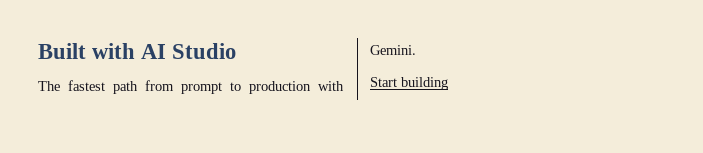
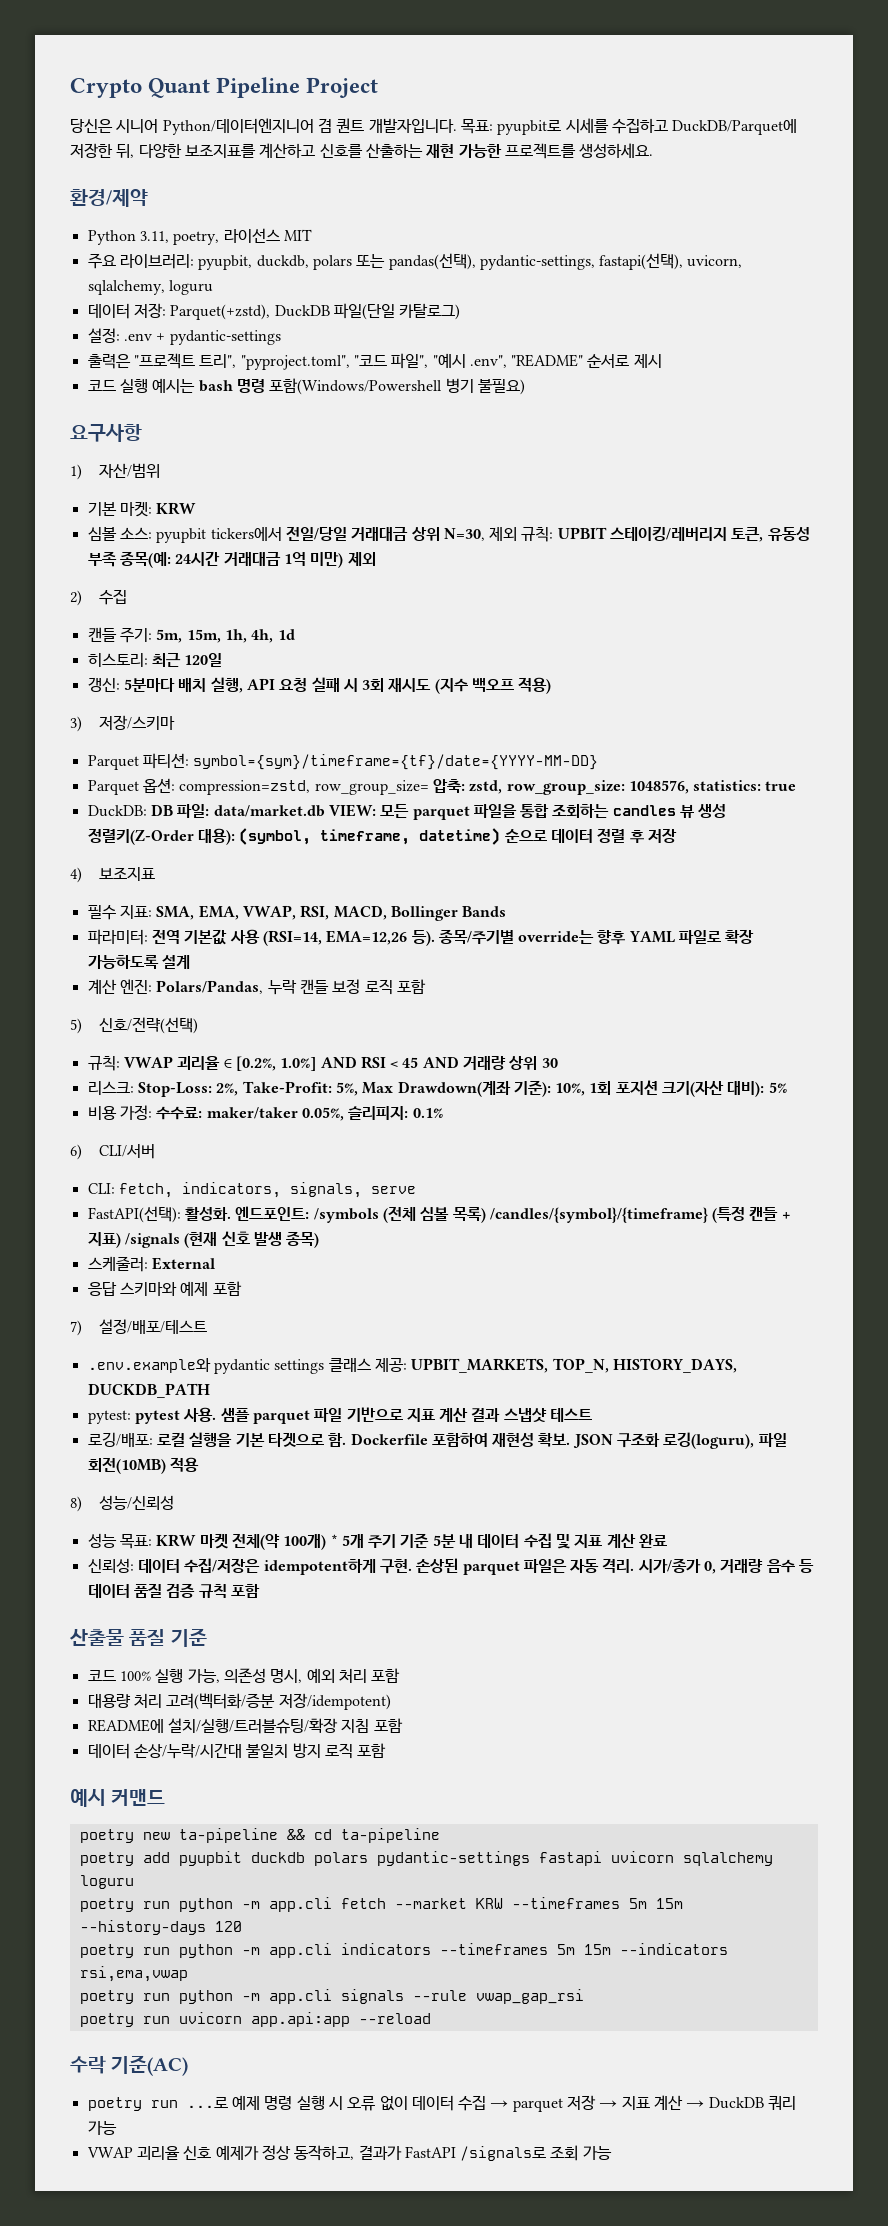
- Built with AI Studio
- The fastest path from prompt to production with Gemini.
- Start building
+ Crypto Quant Pipeline Project
+ 당신은 시니어 Python/데이터엔지니어 겸 퀀트 개발자입니다. 목표: pyupbit로 시세를 수집하고 DuckDB/Parquet에 저장한 뒤, 다양한 보조지표를 계산하고 신호를 산출하는 재현 가능한 프로젝트를 생성하세요.
+ 환경/제약
+ Python 3.11, poetry, 라이선스 MIT
+ 주요 라이브러리: pyupbit, duckdb, polars 또는 pandas(선택), pydantic-settings, fastapi(선택), uvicorn, sqlalchemy, loguru
+ 데이터 저장: Parquet(+zstd), DuckDB 파일(단일 카탈로그)
+ 설정: .env + pydantic-settings
+ 출력은 "프로젝트 트리", "pyproject.toml", "코드 파일", "예시 .env", "README" 순서로 제시
+ 코드 실행 예시는 bash 명령 포함(Windows/Powershell 병기 불필요)
+ 요구사항
+ 1) 자산/범위
+ 기본 마켓: KRW
+ 심볼 소스: pyupbit tickers에서 전일/당일 거래대금 상위 N=30, 제외 규칙: UPBIT 스테이킹/레버리지 토큰, 유동성 부족 종목(예: 24시간 거래대금 1억 미만) 제외
+ 2) 수집
+ 캔들 주기: 5m, 15m, 1h, 4h, 1d
+ 히스토리: 최근 120일
+ 갱신: 5분마다 배치 실행, API 요청 실패 시 3회 재시도 (지수 백오프 적용)
+ 3) 저장/스키마
+ Parquet 파티션: symbol={sym}/timeframe={tf}/date={YYYY-MM-DD}
+ Parquet 옵션: compression=zstd, row_group_size= 압축: zstd, row_group_size: 1048576, statistics: true
+ DuckDB: DB 파일: data/market.db VIEW: 모든 parquet 파일을 통합 조회하는 candles 뷰 생성 정렬키(Z-Order 대용): (symbol, timeframe, datetime) 순으로 데이터 정렬 후 저장
+ 4) 보조지표
+ 필수 지표: SMA, EMA, VWAP, RSI, MACD, Bollinger Bands
+ 파라미터: 전역 기본값 사용 (RSI=14, EMA=12,26 등). 종목/주기별 override는 향후 YAML 파일로 확장 가능하도록 설계
+ 계산 엔진: Polars/Pandas, 누락 캔들 보정 로직 포함
+ 5) 신호/전략(선택)
+ 규칙: VWAP 괴리율 ∈ [0.2%, 1.0%] AND RSI < 45 AND 거래량 상위 30
+ 리스크: Stop-Loss: 2%, Take-Profit: 5%, Max Drawdown(계좌 기준): 10%, 1회 포지션 크기(자산 대비): 5%
+ 비용 가정: 수수료: maker/taker 0.05%, 슬리피지: 0.1%
+ 6) CLI/서버
+ CLI: fetch, indicators, signals, serve
+ FastAPI(선택): 활성화. 엔드포인트: /symbols (전체 심볼 목록) /candles/{symbol}/{timeframe} (특정 캔들 + 지표) /signals (현재 신호 발생 종목)
+ 스케줄러: External
+ 응답 스키마와 예제 포함
+ 7) 설정/배포/테스트
+ .env.example와 pydantic settings 클래스 제공: UPBIT_MARKETS, TOP_N, HISTORY_DAYS, DUCKDB_PATH
+ pytest: pytest 사용. 샘플 parquet 파일 기반으로 지표 계산 결과 스냅샷 테스트
+ 로깅/배포: 로컬 실행을 기본 타겟으로 함. Dockerfile 포함하여 재현성 확보. JSON 구조화 로깅(loguru), 파일 회전(10MB) 적용
+ 8) 성능/신뢰성
+ 성능 목표: KRW 마켓 전체(약 100개) * 5개 주기 기준 5분 내 데이터 수집 및 지표 계산 완료
+ 신뢰성: 데이터 수집/저장은 idempotent하게 구현. 손상된 parquet 파일은 자동 격리. 시가/종가 0, 거래량 음수 등 데이터 품질 검증 규칙 포함
+ 산출물 품질 기준
+ 코드 100% 실행 가능, 의존성 명시, 예외 처리 포함
+ 대용량 처리 고려(벡터화/증분 저장/idempotent)
+ README에 설치/실행/트러블슈팅/확장 지침 포함
+ 데이터 손상/누락/시간대 불일치 방지 로직 포함
+ 예시 커맨드
+ poetry new ta-pipeline && cd ta-pipeline
+ poetry add pyupbit duckdb polars pydantic-settings fastapi uvicorn sqlalchemy loguru
+ poetry run python -m app.cli fetch --market KRW --timeframes 5m 15m --history-days 120
+ poetry run python -m app.cli indicators --timeframes 5m 15m --indicators rsi,ema,vwap
+ poetry run python -m app.cli signals --rule vwap_gap_rsi
+ poetry run uvicorn app.api:app --reload
+ 수락 기준(AC)
+ poetry run ...로 예제 명령 실행 시 오류 없이 데이터 수집 → parquet 저장 → 지표 계산 → DuckDB 쿼리 가능
+ VWAP 괴리율 신호 예제가 정상 동작하고, 결과가 FastAPI /signals로 조회 가능

